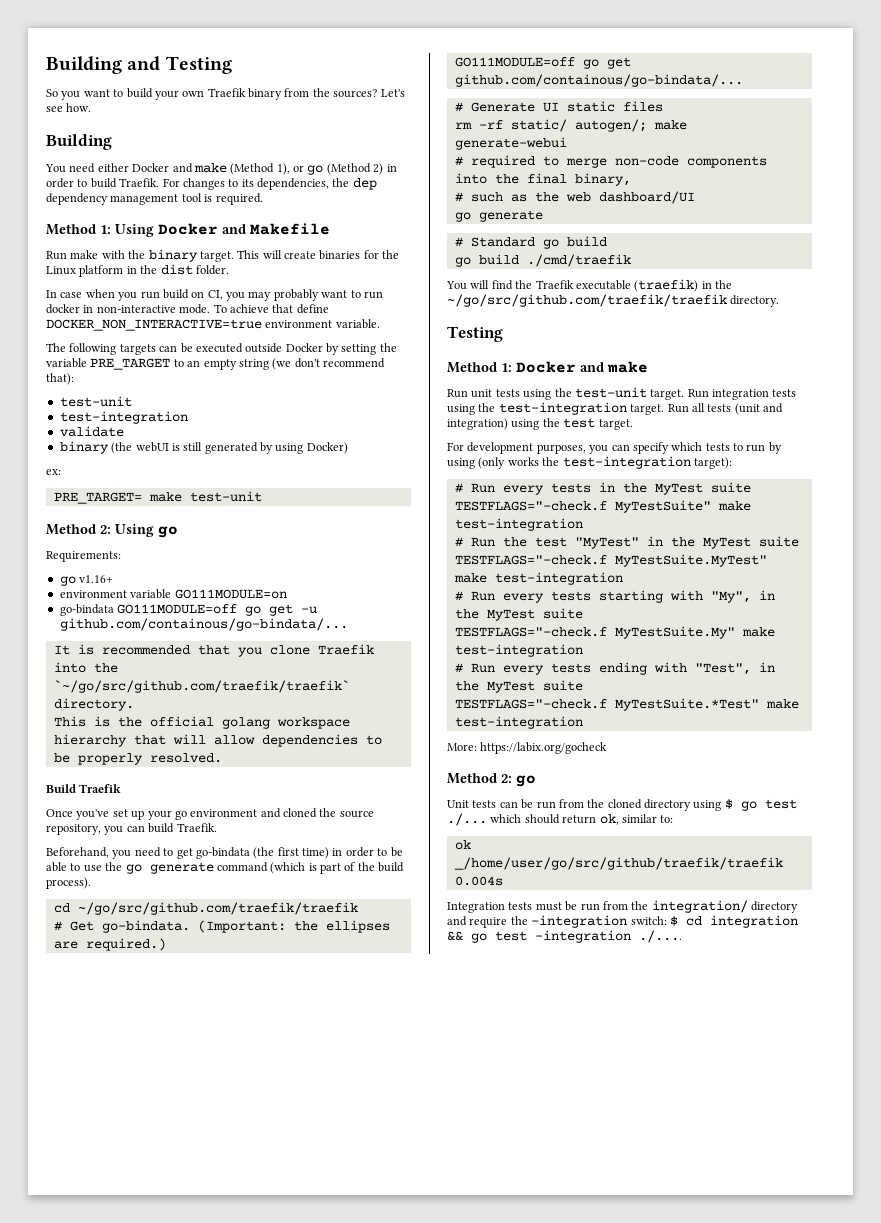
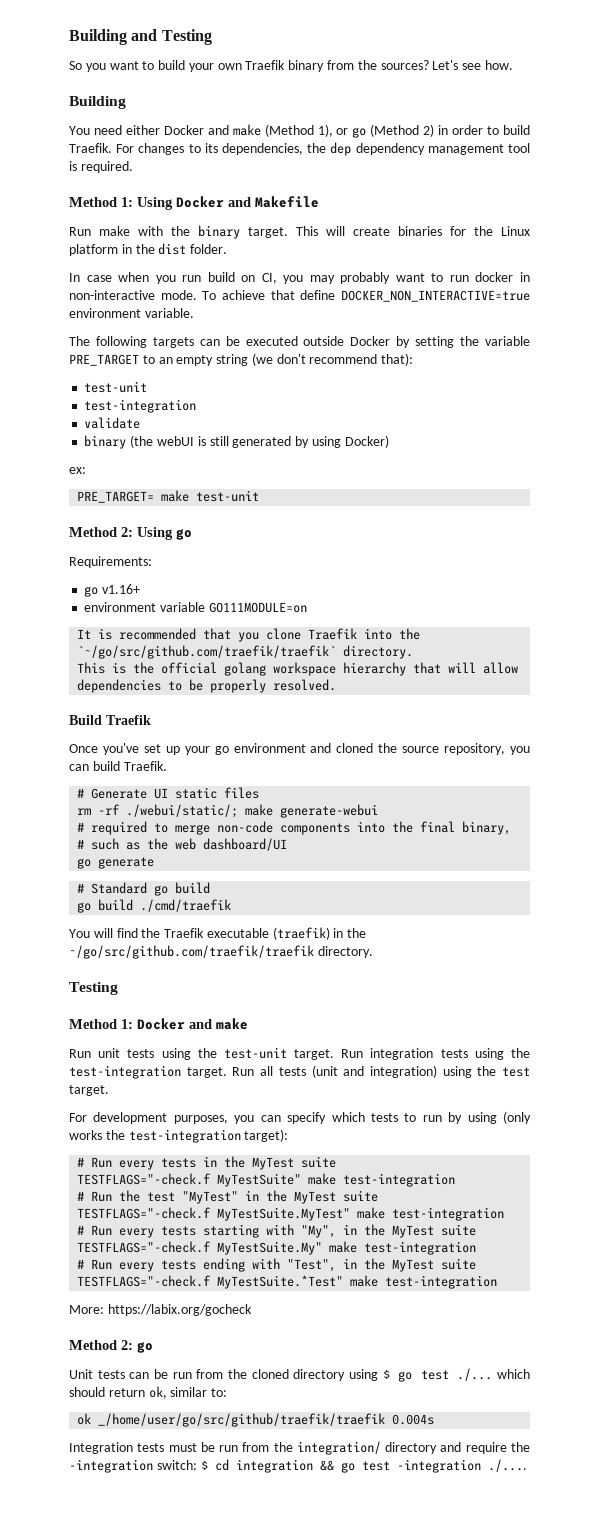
- go-bindata GO111MODULE=off go get -u github.com/containous/go-bindata/...
- Beforehand, you need to get go-bindata (the first time) in order to be able to use the go generate command (which is part of the build process).
- cd ~/go/src/github.com/traefik/traefik
- # Get go-bindata. (Important: the ellipses are required.)
- GO111MODULE=off go get github.com/containous/go-bindata/...
- rm -rf static/ autogen/; make generate-webui
+ rm -rf ./webui/static/; make generate-webui

